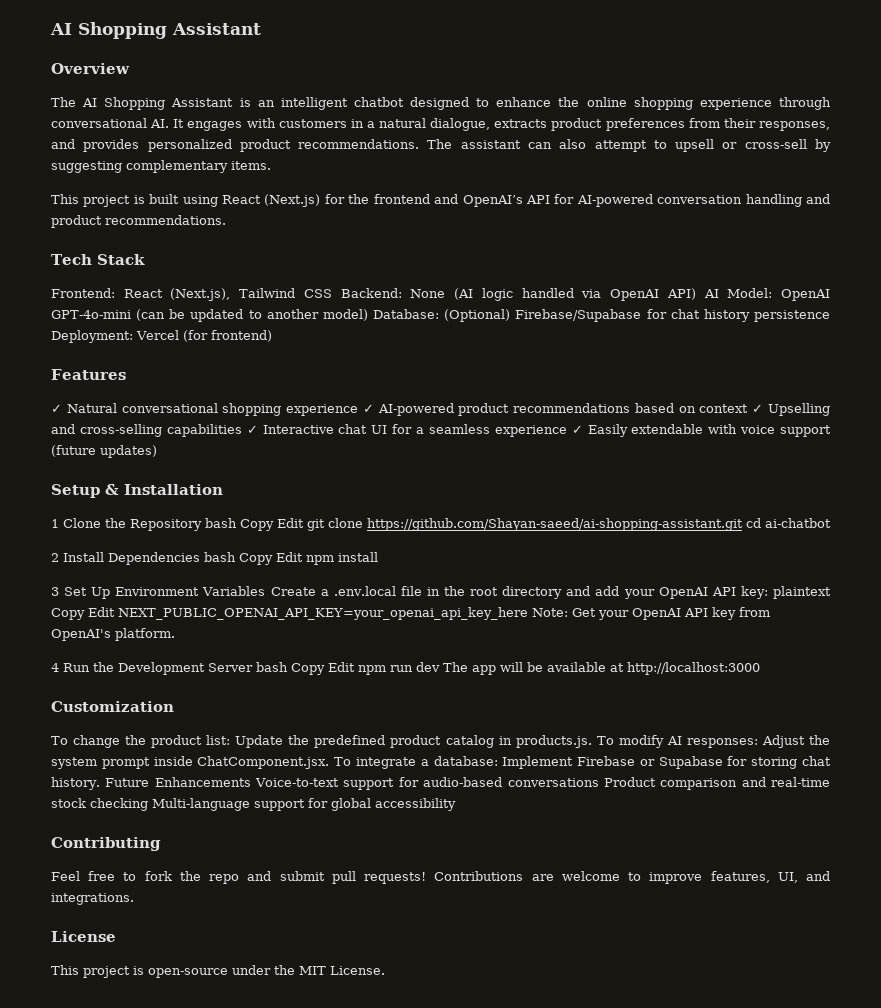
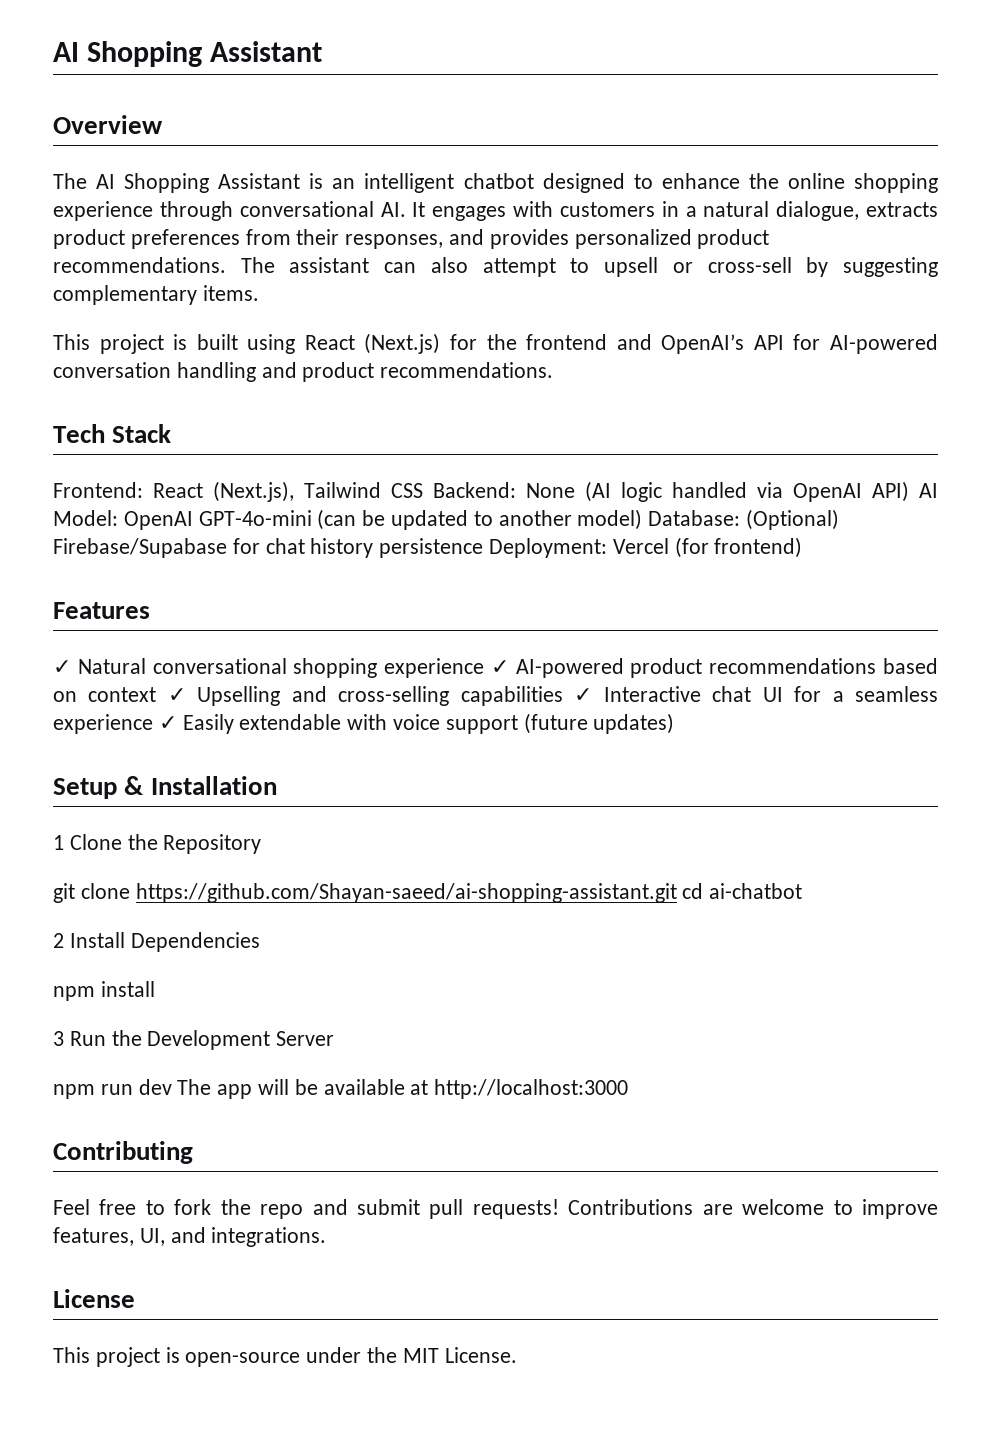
- 1 Clone the Repository bash Copy Edit git clone https://github.com/Shayan-saeed/ai-shopping-assistant.git cd ai-chatbot
+ 1 Clone the Repository
+ git clone https://github.com/Shayan-saeed/ai-shopping-assistant.git cd ai-chatbot
- 2 Install Dependencies bash Copy Edit npm install
+ 2 Install Dependencies
+ npm install
- 3 Set Up Environment Variables Create a .env.local file in the root directory and add your OpenAI API key: plaintext Copy Edit NEXT_PUBLIC_OPENAI_API_KEY=your_openai_api_key_here Note: Get your OpenAI API key from OpenAI's platform.
- 4 Run the Development Server bash Copy Edit npm run dev The app will be available at http://localhost:3000
+ 3 Run the Development Server
+ npm run dev The app will be available at http://localhost:3000
- Customization
- To change the product list: Update the predefined product catalog in products.js. To modify AI responses: Adjust the system prompt inside ChatComponent.jsx. To integrate a database: Implement Firebase or Supabase for storing chat history. Future Enhancements Voice-to-text support for audio-based conversations Product comparison and real-time stock checking Multi-language support for global accessibility

